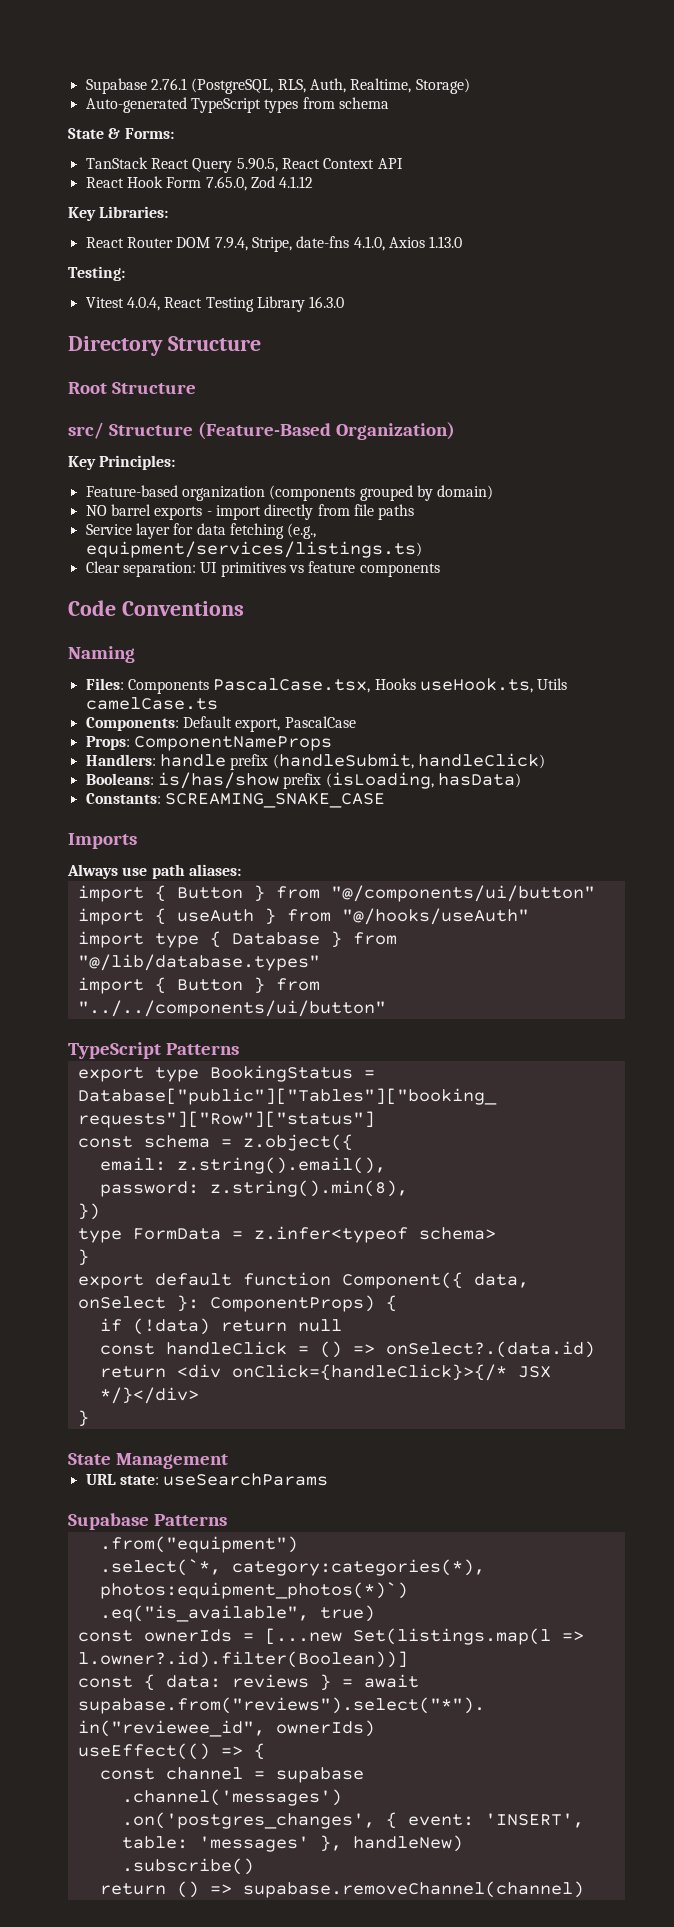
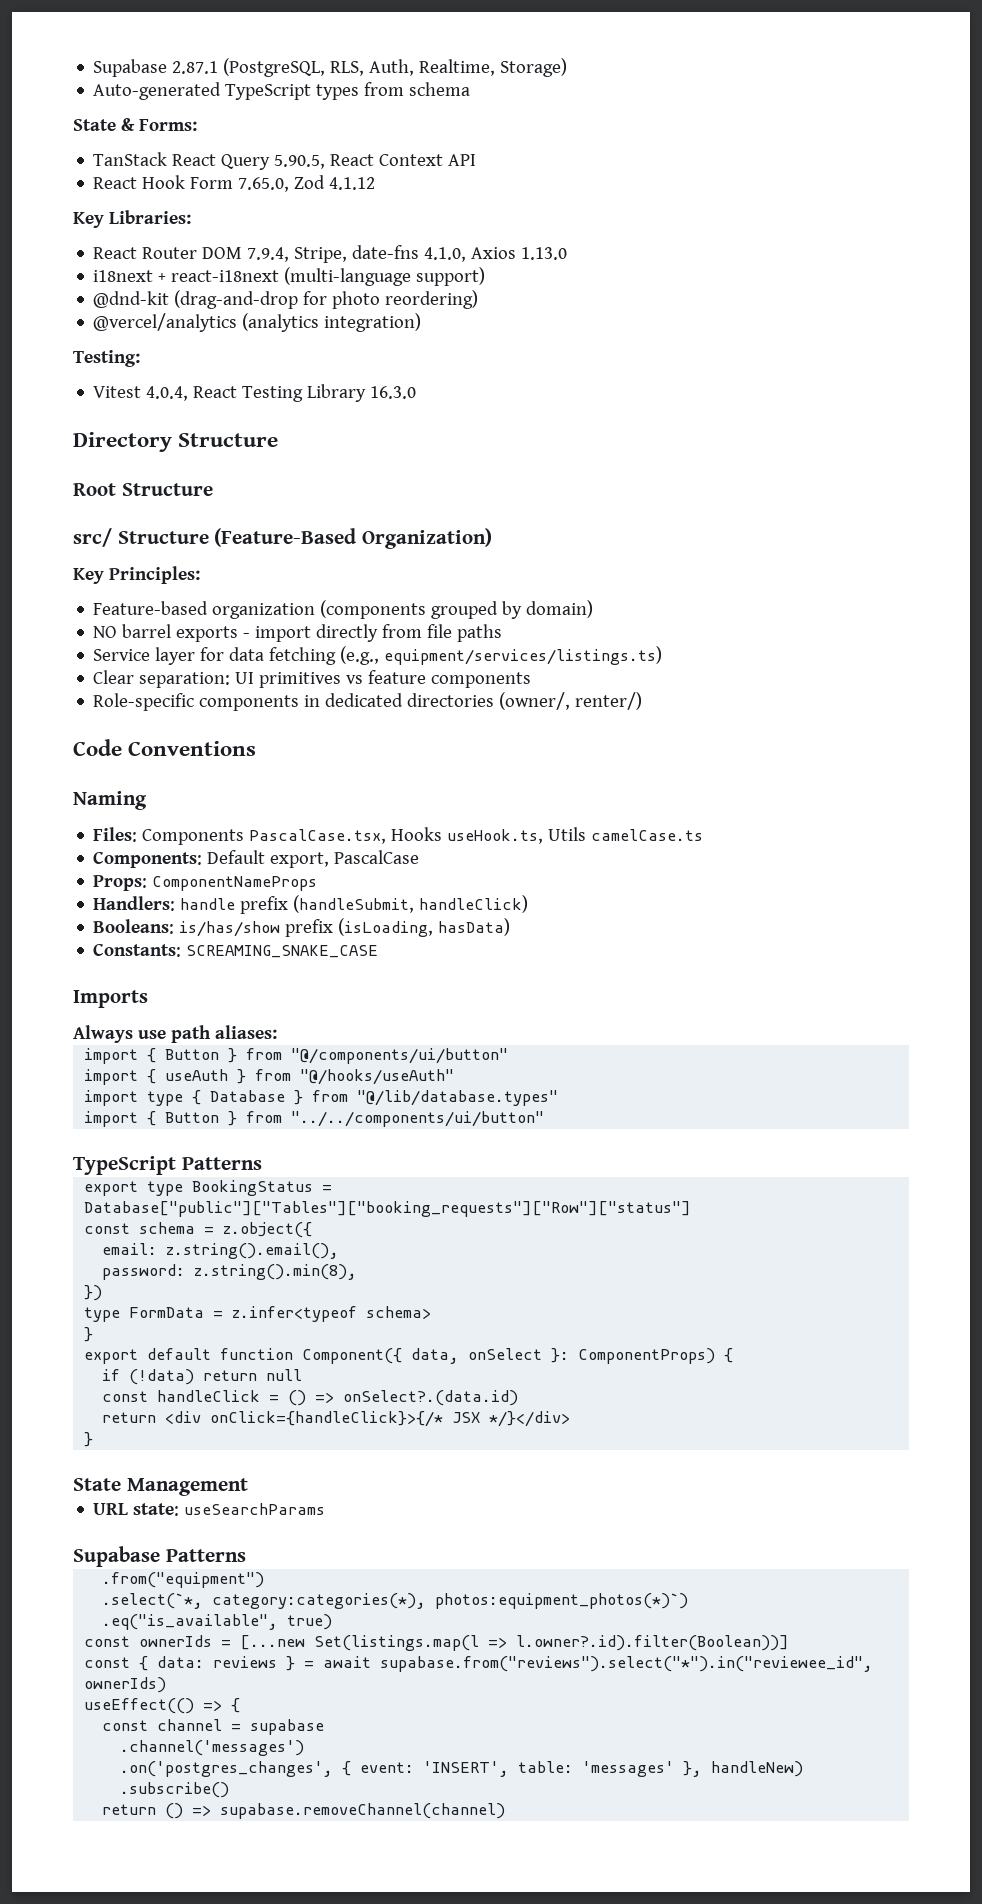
- Supabase 2.76.1 (PostgreSQL, RLS, Auth, Realtime, Storage)
+ Supabase 2.87.1 (PostgreSQL, RLS, Auth, Realtime, Storage)
+ i18next + react-i18next (multi-language support)
+ @dnd-kit (drag-and-drop for photo reordering)
+ @vercel/analytics (analytics integration)
+ Role-specific components in dedicated directories (owner/, renter/)

